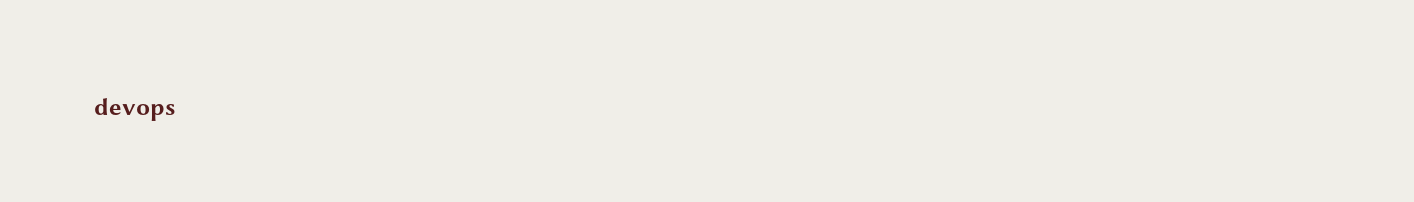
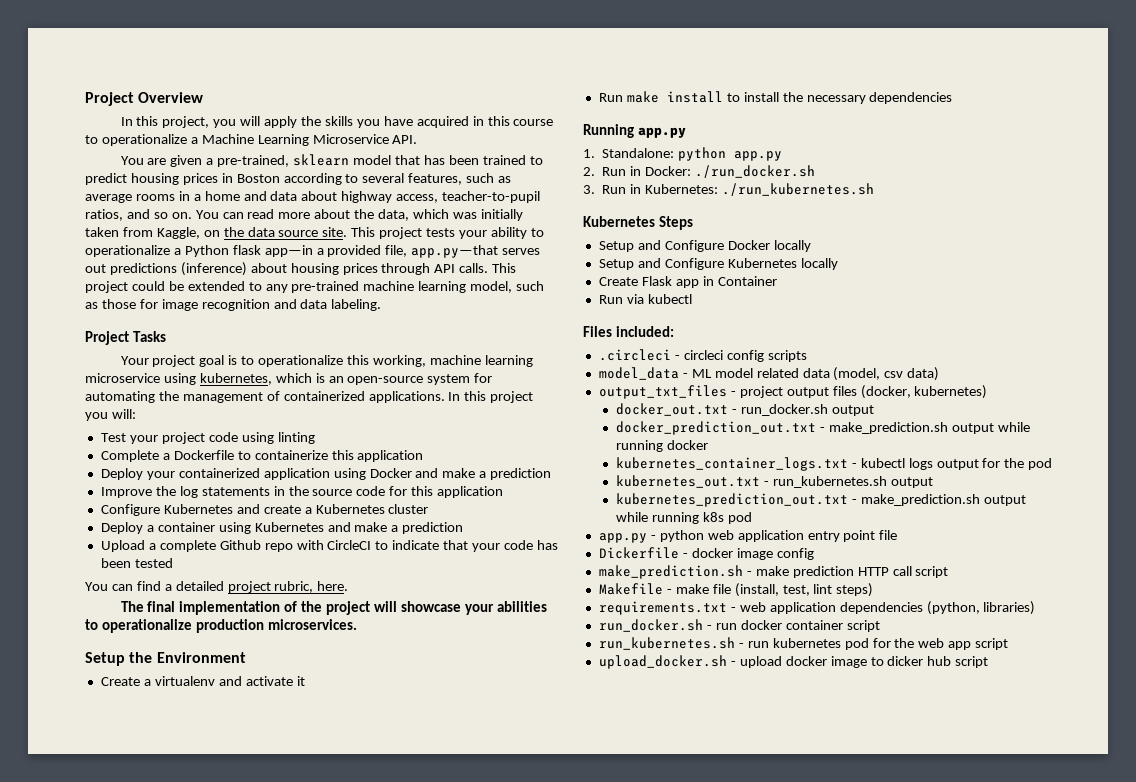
- devops
+ Project Overview
+ In this project, you will apply the skills you have acquired in this course to operationalize a Machine Learning Microservice API.
+ You are given a pre-trained, sklearn model that has been trained to predict housing prices in Boston according to several features, such as average rooms in a home and data about highway access, teacher-to-pupil ratios, and so on. You can read more about the data, which was initially taken from Kaggle, on the data source site. This project tests your ability to operationalize a Python flask app—in a provided file, app.py—that serves out predictions (inference) about housing prices through API calls. This project could be extended to any pre-trained machine learning model, such as those for image recognition and data labeling.
+ Project Tasks
+ Your project goal is to operationalize this working, machine learning microservice using kubernetes, which is an open-source system for automating the management of containerized applications. In this project you will:
+ Test your project code using linting
+ Complete a Dockerfile to containerize this application
+ Deploy your containerized application using Docker and make a prediction
+ Improve the log statements in the source code for this application
+ Configure Kubernetes and create a Kubernetes cluster
+ Deploy a container using Kubernetes and make a prediction
+ Upload a complete Github repo with CircleCI to indicate that your code has been tested
+ You can find a detailed project rubric, here.
+ The final implementation of the project will showcase your abilities to operationalize production microservices.
+ Setup the Environment
+ Create a virtualenv and activate it
+ Run make install to install the necessary dependencies
+ Running app.py
+ 1. Standalone: python app.py
+ 2. Run in Docker: ./run_docker.sh
+ 3. Run in Kubernetes: ./run_kubernetes.sh
+ Kubernetes Steps
+ Setup and Configure Docker locally
+ Setup and Configure Kubernetes locally
+ Create Flask app in Container
+ Run via kubectl
+ Files included:
+ .circleci - circleci config scripts
+ model_data - ML model related data (model, csv data)
+ output_txt_files - project output files (docker, kubernetes)
+ docker_out.txt - run_docker.sh output
+ docker_prediction_out.txt - make_prediction.sh output while running docker
+ kubernetes_container_logs.txt - kubectl logs output for the pod
+ kubernetes_out.txt - run_kubernetes.sh output
+ kubernetes_prediction_out.txt - make_prediction.sh output while running k8s pod
+ app.py - python web application entry point file
+ Dickerfile - docker image config
+ make_prediction.sh - make prediction HTTP call script
+ Makefile - make file (install, test, lint steps)
+ requirements.txt - web application dependencies (python, libraries)
+ run_docker.sh - run docker container script
+ run_kubernetes.sh - run kubernetes pod for the web app script
+ upload_docker.sh - upload docker image to dicker hub script

